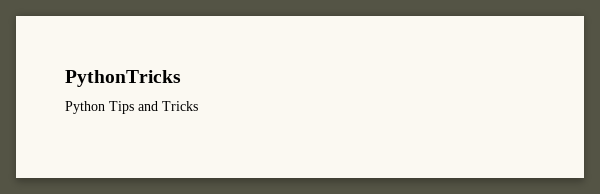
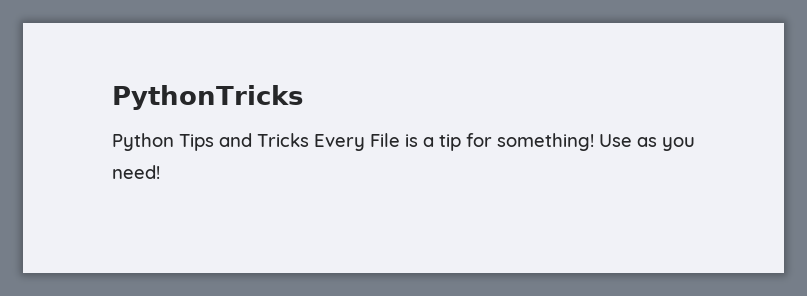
- Python Tips and Tricks
+ Python Tips and Tricks Every File is a tip for something! Use as you need!

